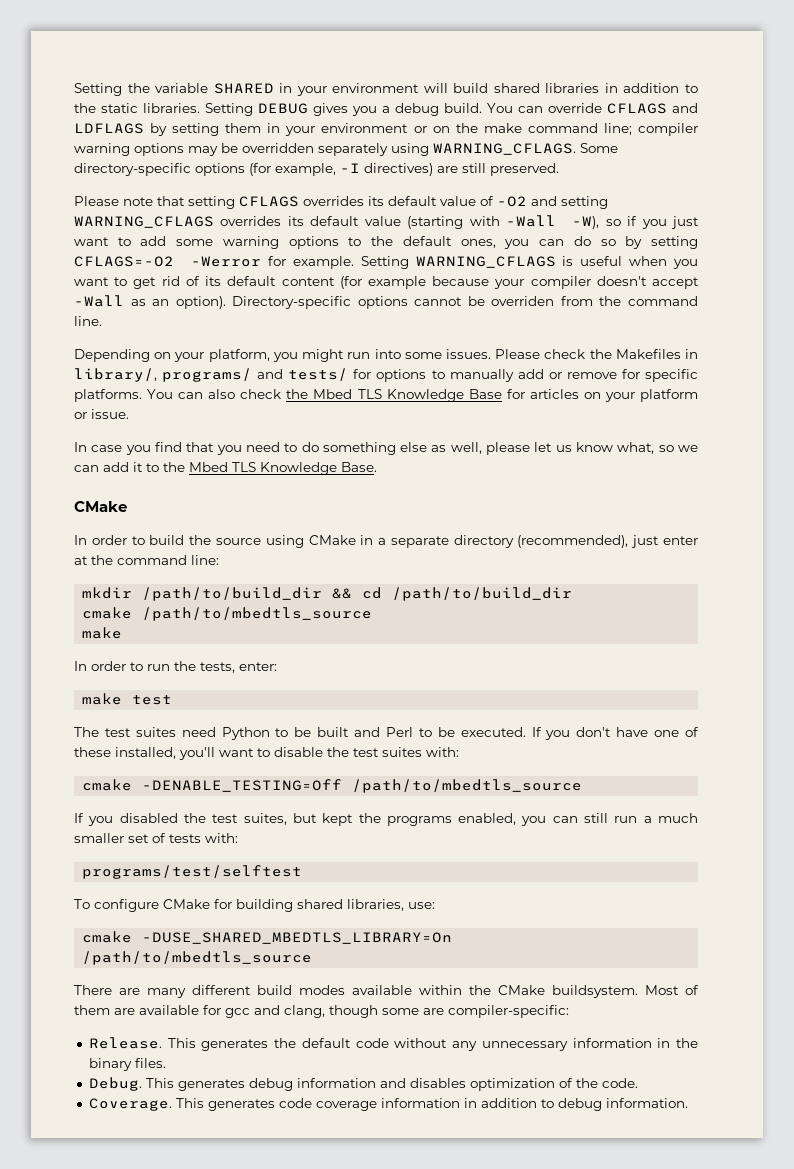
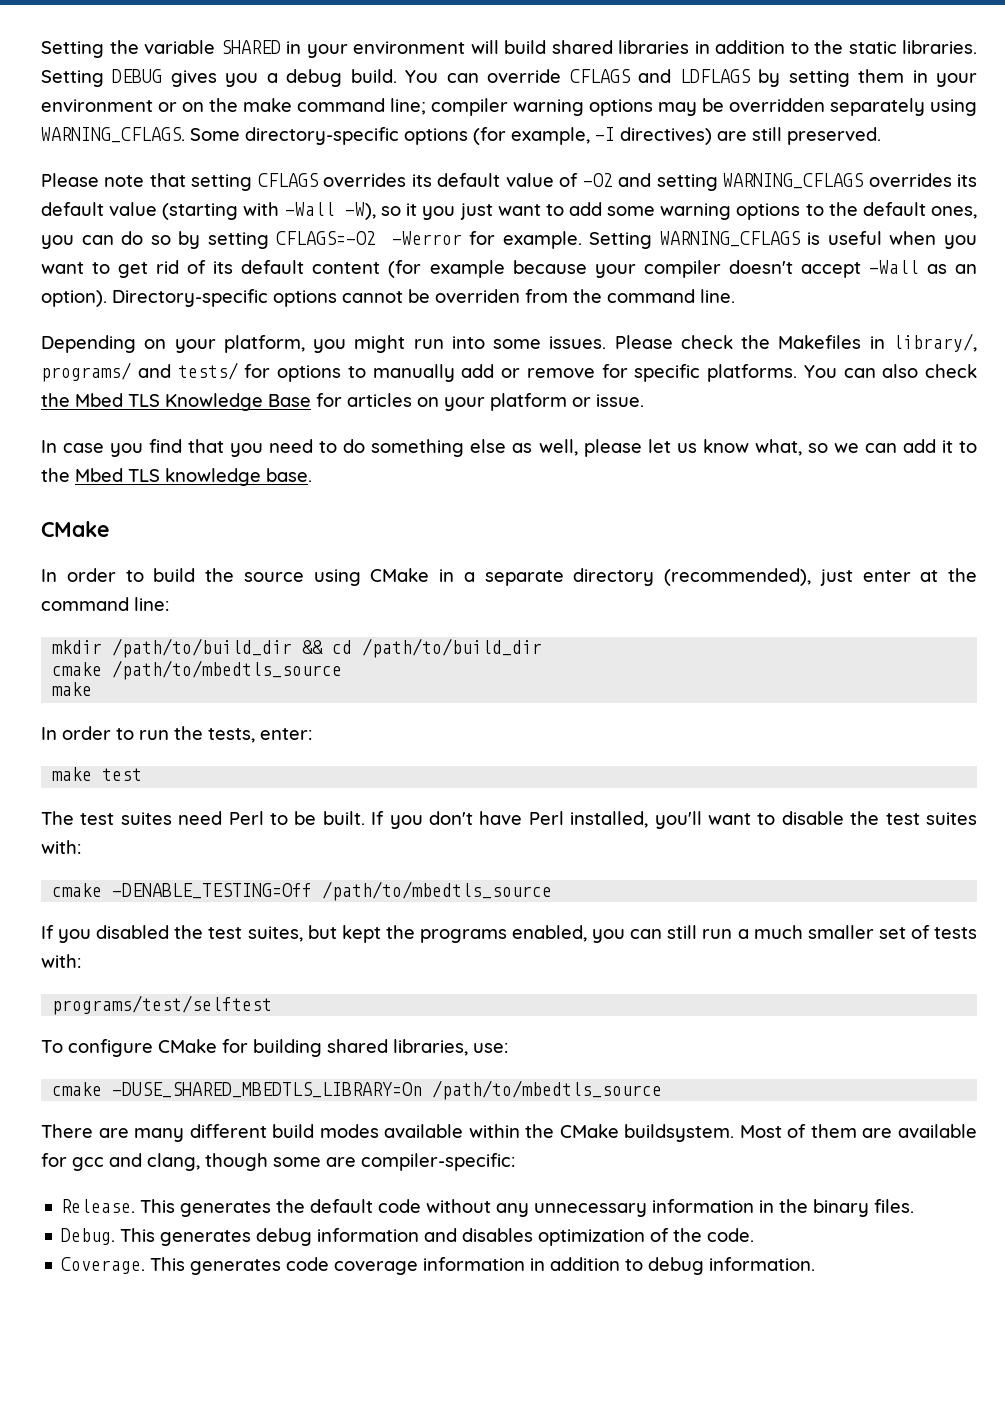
- Please note that setting CFLAGS overrides its default value of -O2 and setting WARNING_CFLAGS overrides its default value (starting with -Wall -W), so if you just want to add some warning options to the default ones, you can do so by setting CFLAGS=-O2 -Werror for example.
+ Please note that setting CFLAGS overrides its default value of -O2 and setting WARNING_CFLAGS overrides its default value (starting with -Wall -W), so it you just want to add some warning options to the default ones, you can do so by setting CFLAGS=-O2 -Werror for example.
- In case you find that you need to do something else as well, please let us know what, so we can add it to the Mbed TLS Knowledge Base.
+ In case you find that you need to do something else as well, please let us know what, so we can add it to the Mbed TLS knowledge base.
- The test suites need Python to be built and Perl to be executed.
+ The test suites need Perl to be built.
- If you don't have one of these installed, you'll want to disable the test suites with:
+ If you don't have Perl installed, you'll want to disable the test suites with:

